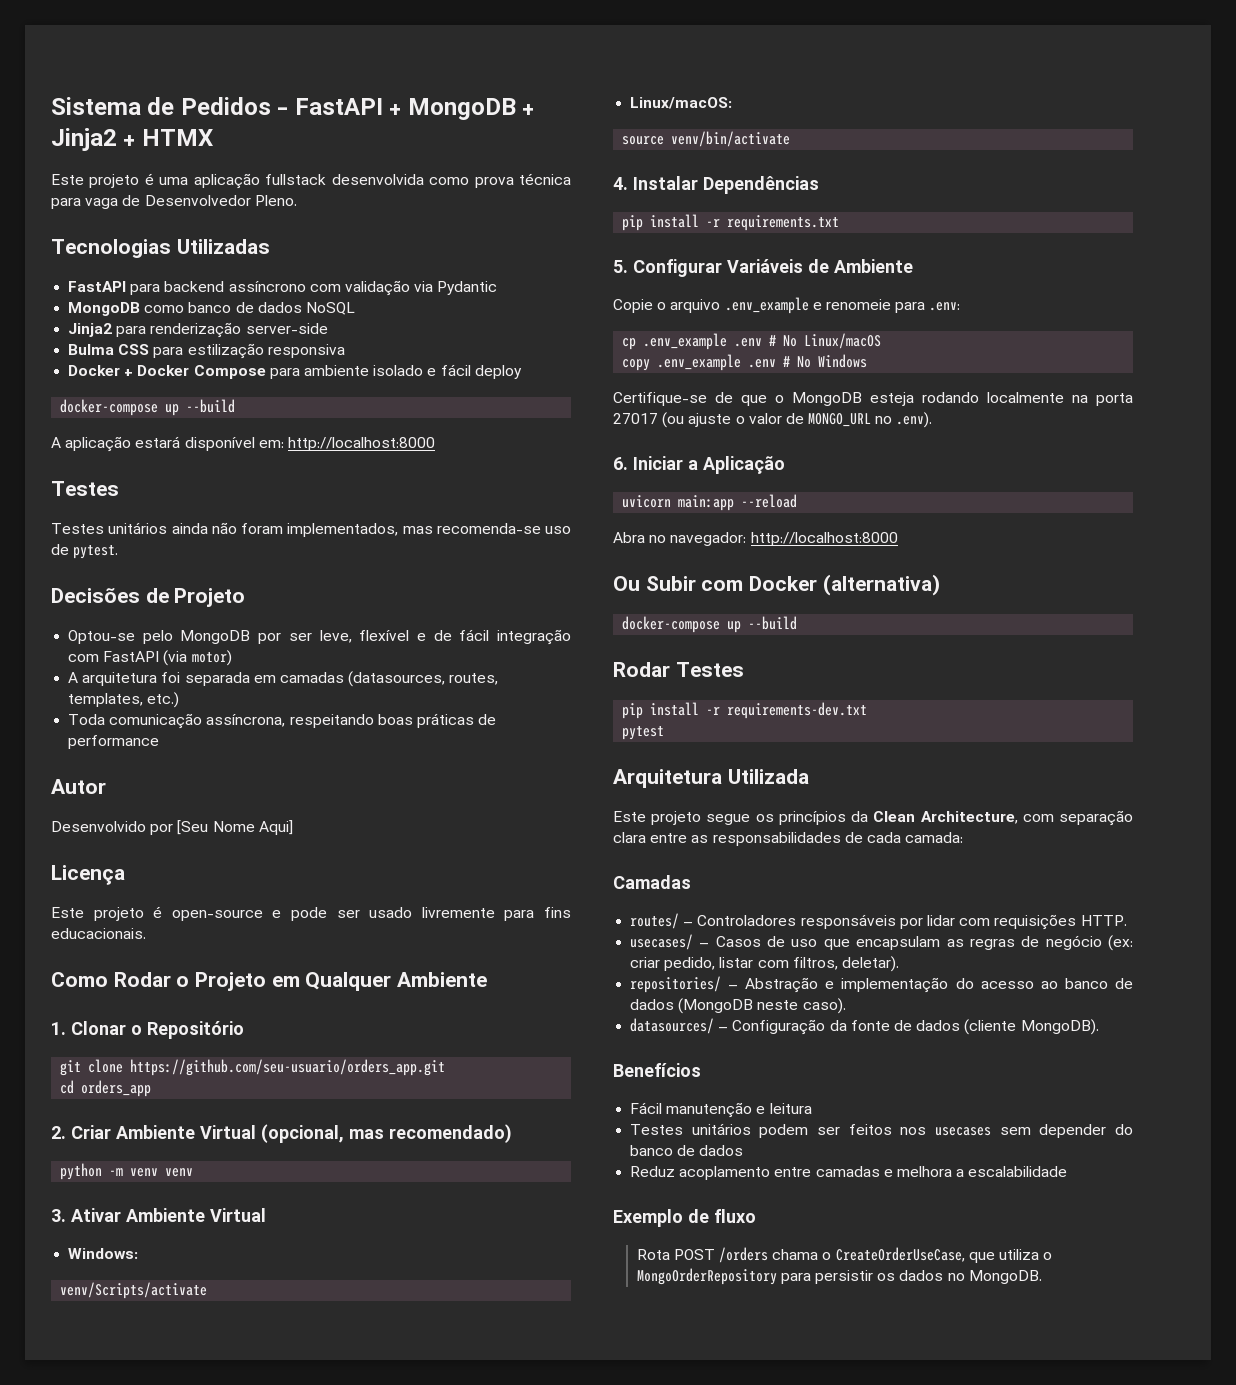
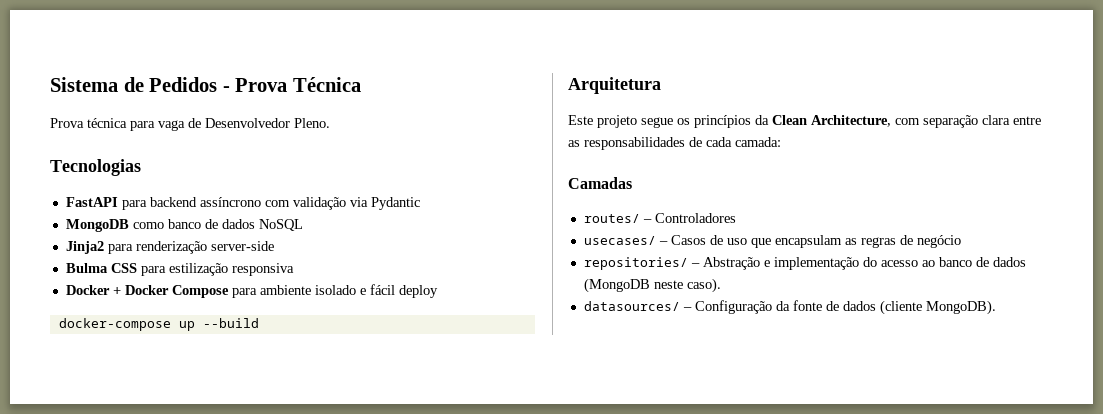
- Sistema de Pedidos - FastAPI + MongoDB + Jinja2 + HTMX
- Este projeto é uma aplicação fullstack desenvolvida como prova técnica para vaga de Desenvolvedor Pleno.
+ Sistema de Pedidos - Prova Técnica
+ Prova técnica para vaga de Desenvolvedor Pleno.
- Tecnologias Utilizadas
+ Tecnologias
- A aplicação estará disponível em: http://localhost:8000
- Testes
- Testes unitários ainda não foram implementados, mas recomenda-se uso de pytest.
- Decisões de Projeto
- Optou-se pelo MongoDB por ser leve, flexível e de fácil integração com FastAPI (via motor)
- A arquitetura foi separada em camadas (datasources, routes, templates, etc.)
- Toda comunicação assíncrona, respeitando boas práticas de performance
- Autor
- Desenvolvido por [Seu Nome Aqui]
- Licença
- Este projeto é open-source e pode ser usado livremente para fins educacionais.
- Como Rodar o Projeto em Qualquer Ambiente
- 1. Clonar o Repositório
- git clone https://github.com/seu-usuario/orders_app.git
- cd orders_app
- 2. Criar Ambiente Virtual (opcional, mas recomendado)
- python -m venv venv
- 3. Ativar Ambiente Virtual
- Windows:
- venv/Scripts/activate
- Linux/macOS:
- source venv/bin/activate
- 4. Instalar Dependências
- pip install -r requirements.txt
- 5. Configurar Variáveis de Ambiente
- Copie o arquivo .env_example e renomeie para .env:
- cp .env_example .env # No Linux/macOS
- copy .env_example .env # No Windows
- Certifique-se de que o MongoDB esteja rodando localmente na porta 27017 (ou ajuste o valor de MONGO_URL no .env).
- 6. Iniciar a Aplicação
- uvicorn main:app --reload
- Abra no navegador: http://localhost:8000
- Ou Subir com Docker (alternativa)
- docker-compose up --build
- Rodar Testes
- pip install -r requirements-dev.txt
- pytest
- Arquitetura Utilizada
+ Arquitetura
- routes/ – Controladores responsáveis por lidar com requisições HTTP.
+ routes/ – Controladores
- usecases/ – Casos de uso que encapsulam as regras de negócio (ex: criar pedido, listar com filtros, deletar).
+ usecases/ – Casos de uso que encapsulam as regras de negócio
- Benefícios
- Fácil manutenção e leitura
- Testes unitários podem ser feitos nos usecases sem depender do banco de dados
- Reduz acoplamento entre camadas e melhora a escalabilidade
- Exemplo de fluxo
- Rota POST /orders chama o CreateOrderUseCase, que utiliza o MongoOrderRepository para persistir os dados no MongoDB.

